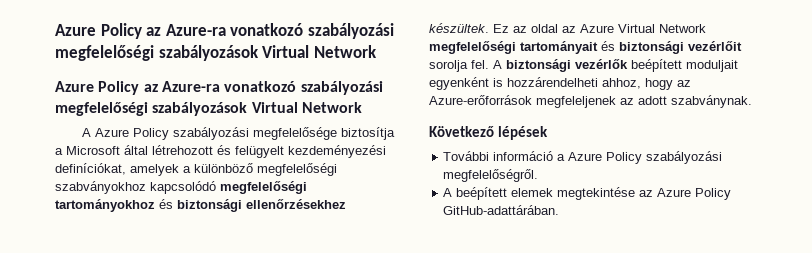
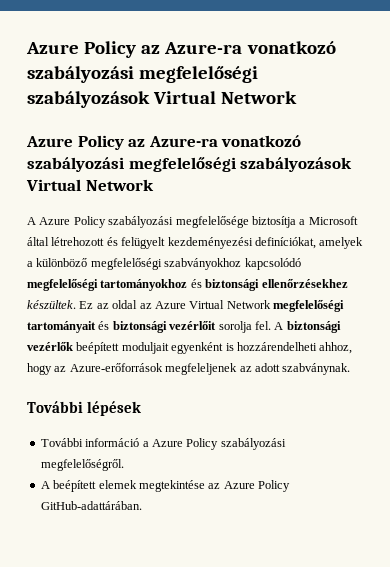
- Következő lépések
+ További lépések

